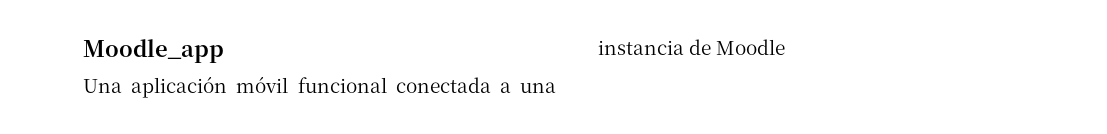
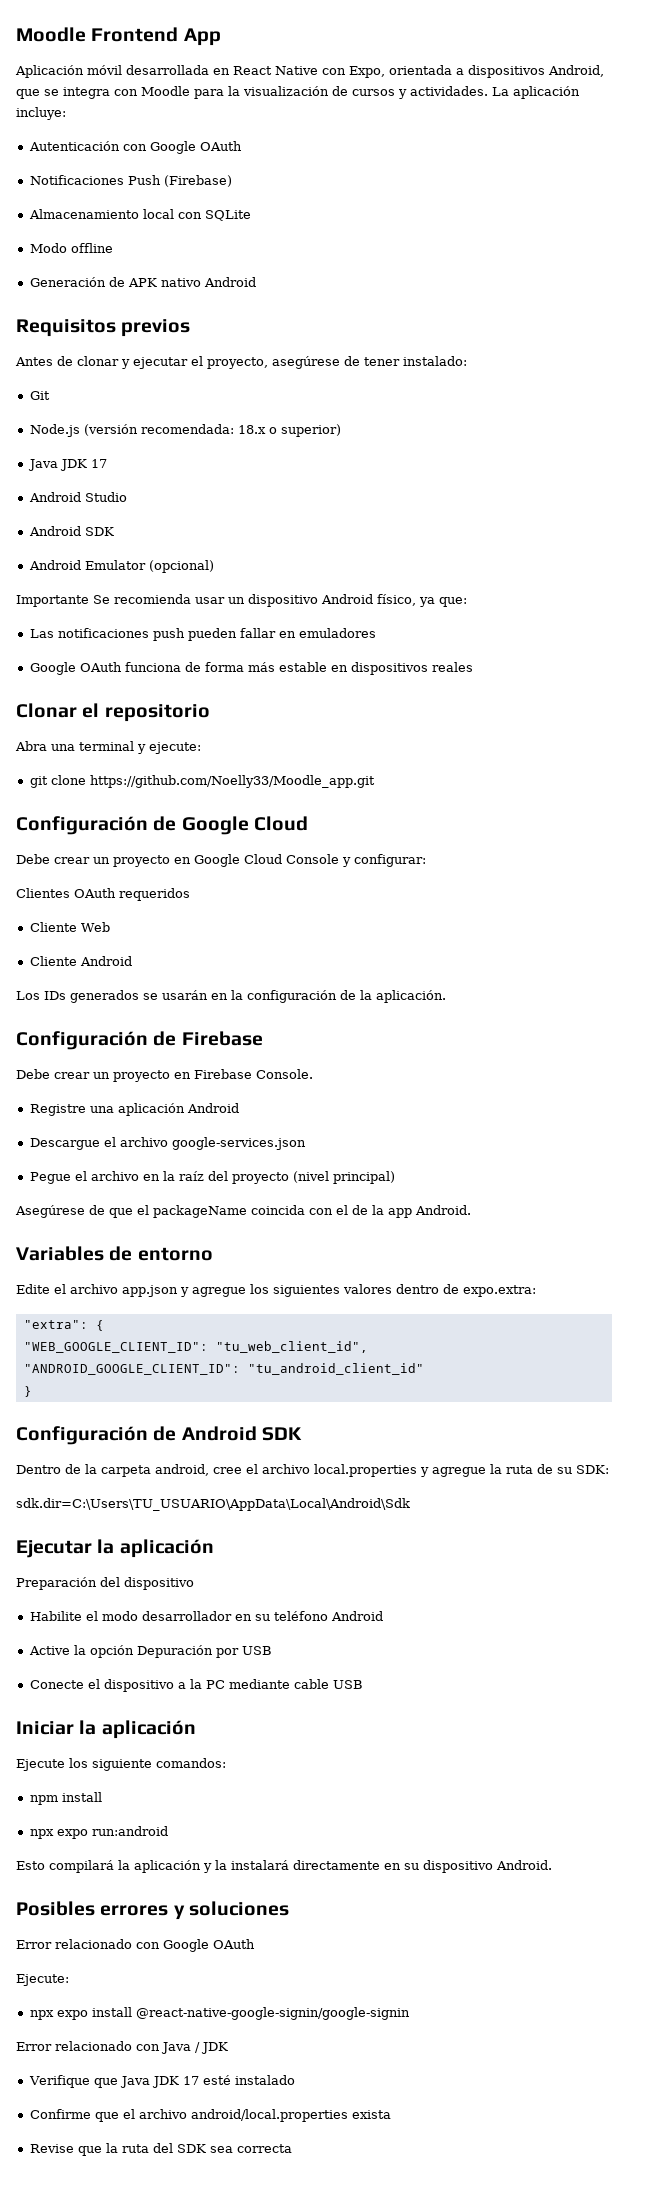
- Moodle_app
- Una aplicación móvil funcional conectada a una instancia de Moodle
+ Moodle Frontend App
+ Aplicación móvil desarrollada en React Native con Expo, orientada a dispositivos Android, que se integra con Moodle para la visualización de cursos y actividades. La aplicación incluye:
+ Autenticación con Google OAuth
+ Notificaciones Push (Firebase)
+ Almacenamiento local con SQLite
+ Modo offline
+ Generación de APK nativo Android
+ Requisitos previos
+ Antes de clonar y ejecutar el proyecto, asegúrese de tener instalado:
+ Git
+ Node.js (versión recomendada: 18.x o superior)
+ Java JDK 17
+ Android Studio
+ Android SDK
+ Android Emulator (opcional)
+ Importante Se recomienda usar un dispositivo Android físico, ya que:
+ Las notificaciones push pueden fallar en emuladores
+ Google OAuth funciona de forma más estable en dispositivos reales
+ Clonar el repositorio
+ Abra una terminal y ejecute:
+ git clone https://github.com/Noelly33/Moodle_app.git
+ Configuración de Google Cloud
+ Debe crear un proyecto en Google Cloud Console y configurar:
+ Clientes OAuth requeridos
+ Cliente Web
+ Cliente Android
+ Los IDs generados se usarán en la configuración de la aplicación.
+ Configuración de Firebase
+ Debe crear un proyecto en Firebase Console.
+ Registre una aplicación Android
+ Descargue el archivo google-services.json
+ Pegue el archivo en la raíz del proyecto (nivel principal)
+ Asegúrese de que el packageName coincida con el de la app Android.
+ Variables de entorno
+ Edite el archivo app.json y agregue los siguientes valores dentro de expo.extra:
+ "extra": {
+ "WEB_GOOGLE_CLIENT_ID": "tu_web_client_id",
+ "ANDROID_GOOGLE_CLIENT_ID": "tu_android_client_id"
+ }
+ Configuración de Android SDK
+ Dentro de la carpeta android, cree el archivo local.properties y agregue la ruta de su SDK:
+ sdk.dir=C:\Users\TU_USUARIO\AppData\Local\Android\Sdk
+ Ejecutar la aplicación
+ Preparación del dispositivo
+ Habilite el modo desarrollador en su teléfono Android
+ Active la opción Depuración por USB
+ Conecte el dispositivo a la PC mediante cable USB
+ Iniciar la aplicación
+ Ejecute los siguiente comandos:
+ npm install
+ npx expo run:android
+ Esto compilará la aplicación y la instalará directamente en su dispositivo Android.
+ Posibles errores y soluciones
+ Error relacionado con Google OAuth
+ Ejecute:
+ npx expo install @react-native-google-signin/google-signin
+ Error relacionado con Java / JDK
+ Verifique que Java JDK 17 esté instalado
+ Confirme que el archivo android/local.properties exista
+ Revise que la ruta del SDK sea correcta

